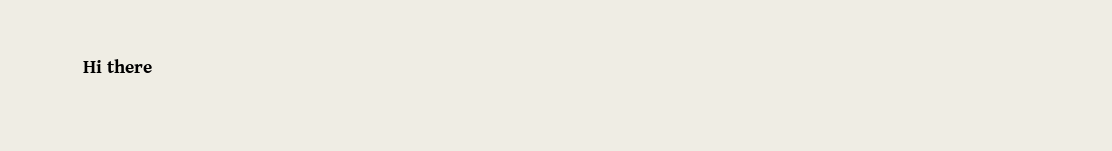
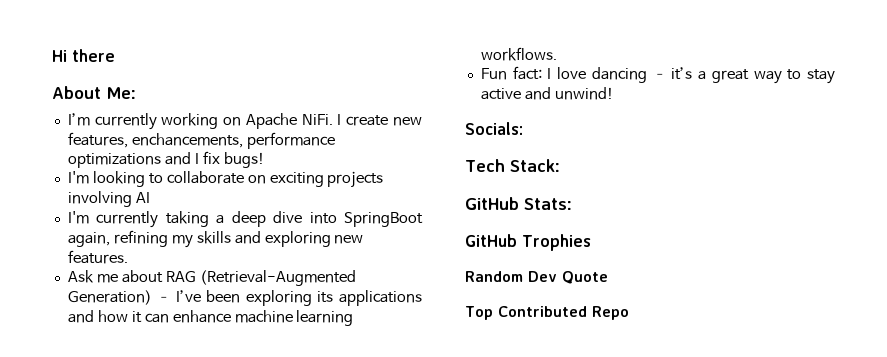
+ About Me:
+ I’m currently working on Apache NiFi. I create new features, enchancements, performance optimizations and I fix bugs!
+ I'm looking to collaborate on exciting projects involving AI
+ I'm currently taking a deep dive into SpringBoot again, refining my skills and exploring new features.
+ Ask me about RAG (Retrieval-Augmented Generation) – I’ve been exploring its applications and how it can enhance machine learning workflows.
+ Fun fact: I love dancing – it’s a great way to stay active and unwind!
+ Socials:
+ Tech Stack:
+ GitHub Stats:
+ GitHub Trophies
+ Random Dev Quote
+ Top Contributed Repo

